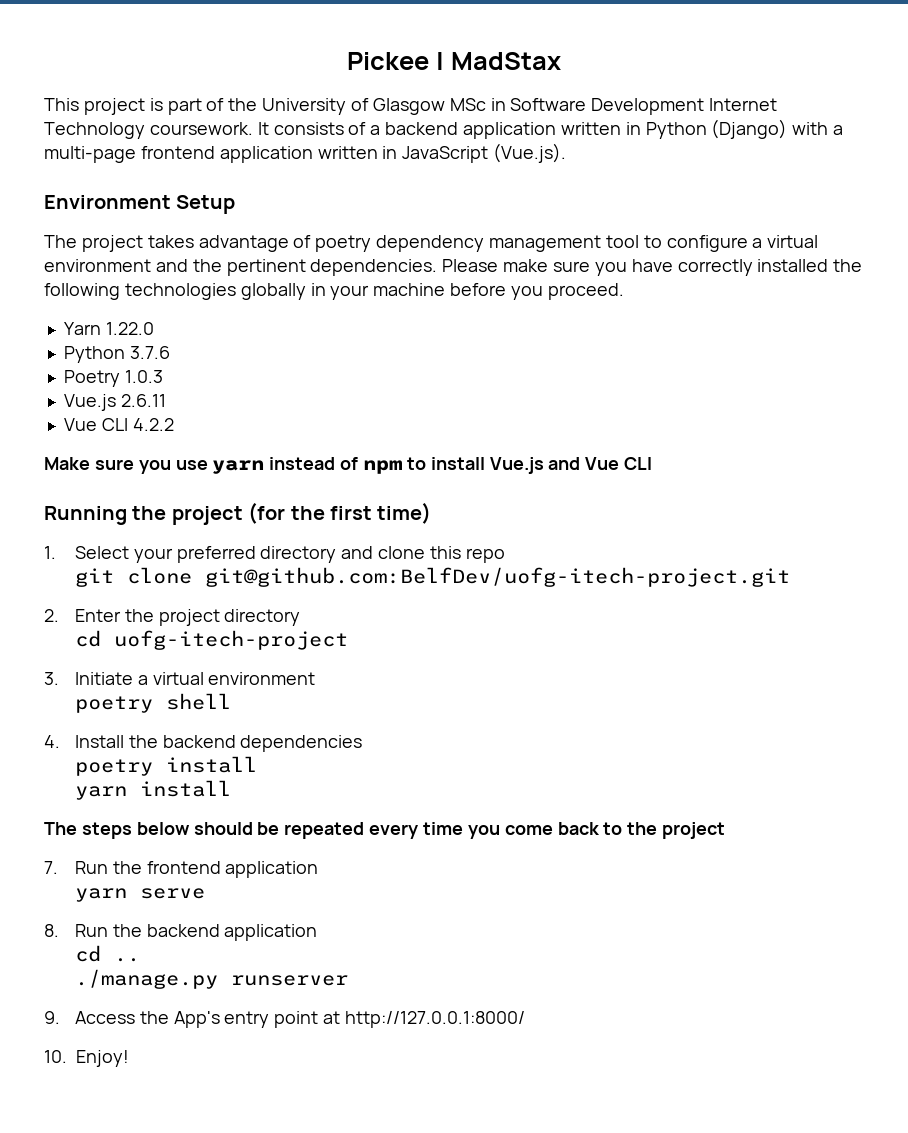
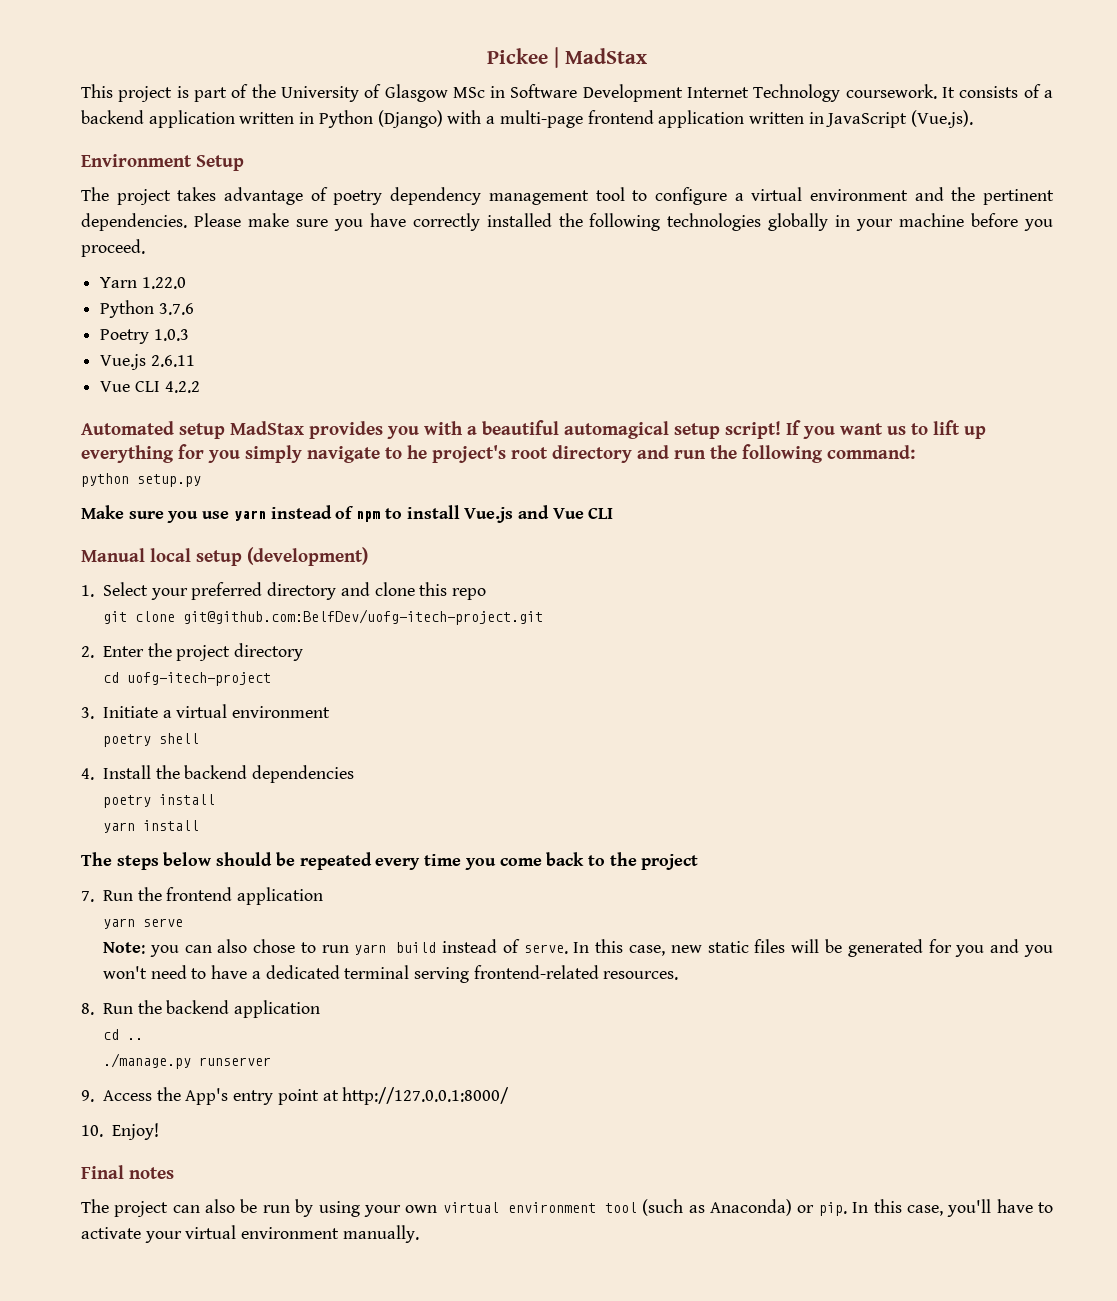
+ Automated setup MadStax provides you with a beautiful automagical setup script! If you want us to lift up everything for you simply navigate to he project's root directory and run the following command:
+ python setup.py
- Running the project (for the first time)
+ Manual local setup (development)
+ Note: you can also chose to run yarn build instead of serve. In this case, new static files will be generated for you and you won't need to have a dedicated terminal serving frontend-related resources.
+ Final notes
+ The project can also be run by using your own virtual environment tool (such as Anaconda) or pip. In this case, you'll have to activate your virtual environment manually.

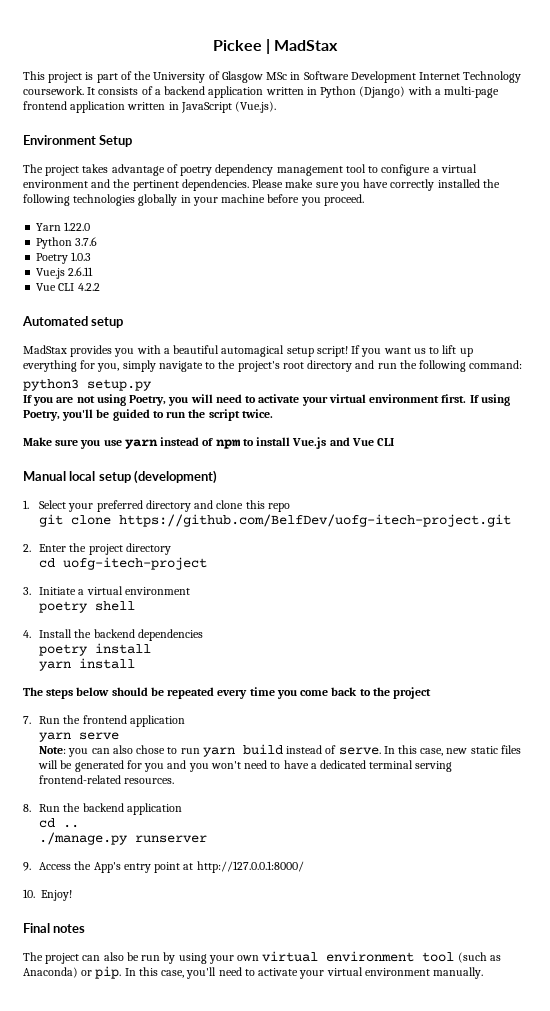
- Automated setup MadStax provides you with a beautiful automagical setup script!
+ Automated setup
+ MadStax provides you with a beautiful automagical setup script!
- If you want us to lift up everything for you simply navigate to he project's root directory and run the following command:
+ If you want us to lift up everything for you, simply navigate to the project's root directory and run the following command:
- python setup.py
+ python3 setup.py
+ If you are not using Poetry, you will need to activate your virtual environment first. If using Poetry, you'll be guided to run the script twice.
- git clone git@github.com:BelfDev/uofg-itech-project.git
+ git clone https://github.com/BelfDev/uofg-itech-project.git
- In this case, you'll have to activate your virtual environment manually.
+ In this case, you'll need to activate your virtual environment manually.

